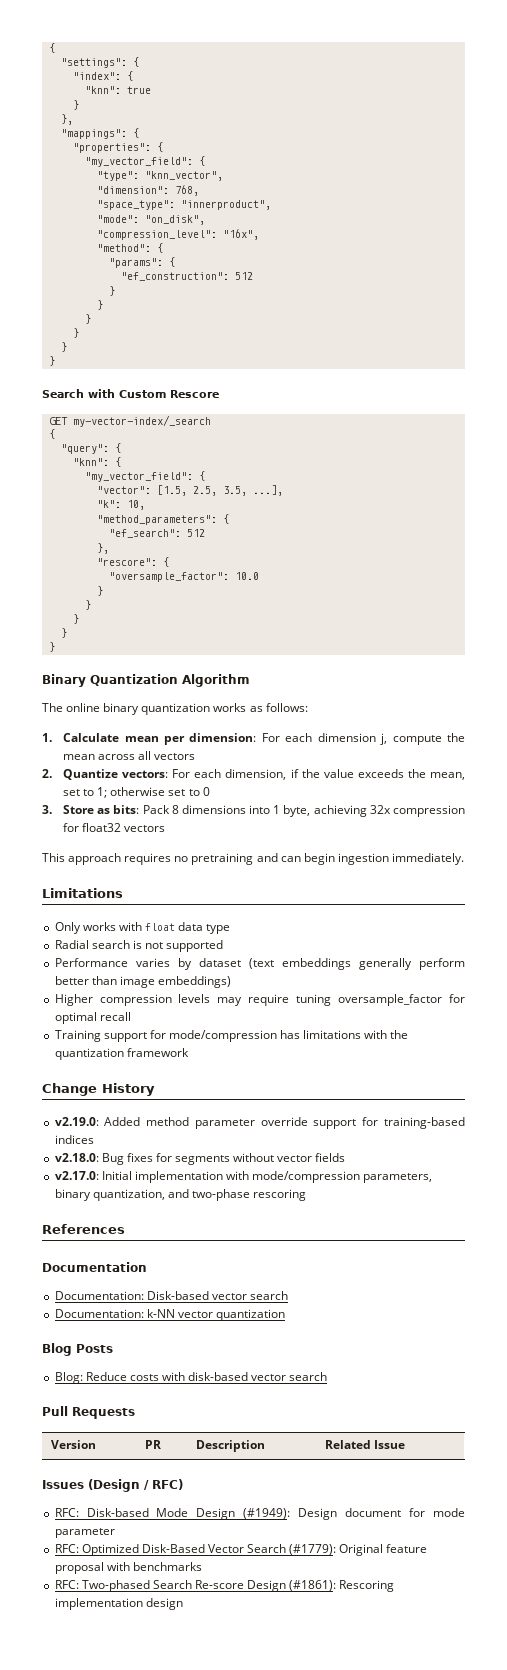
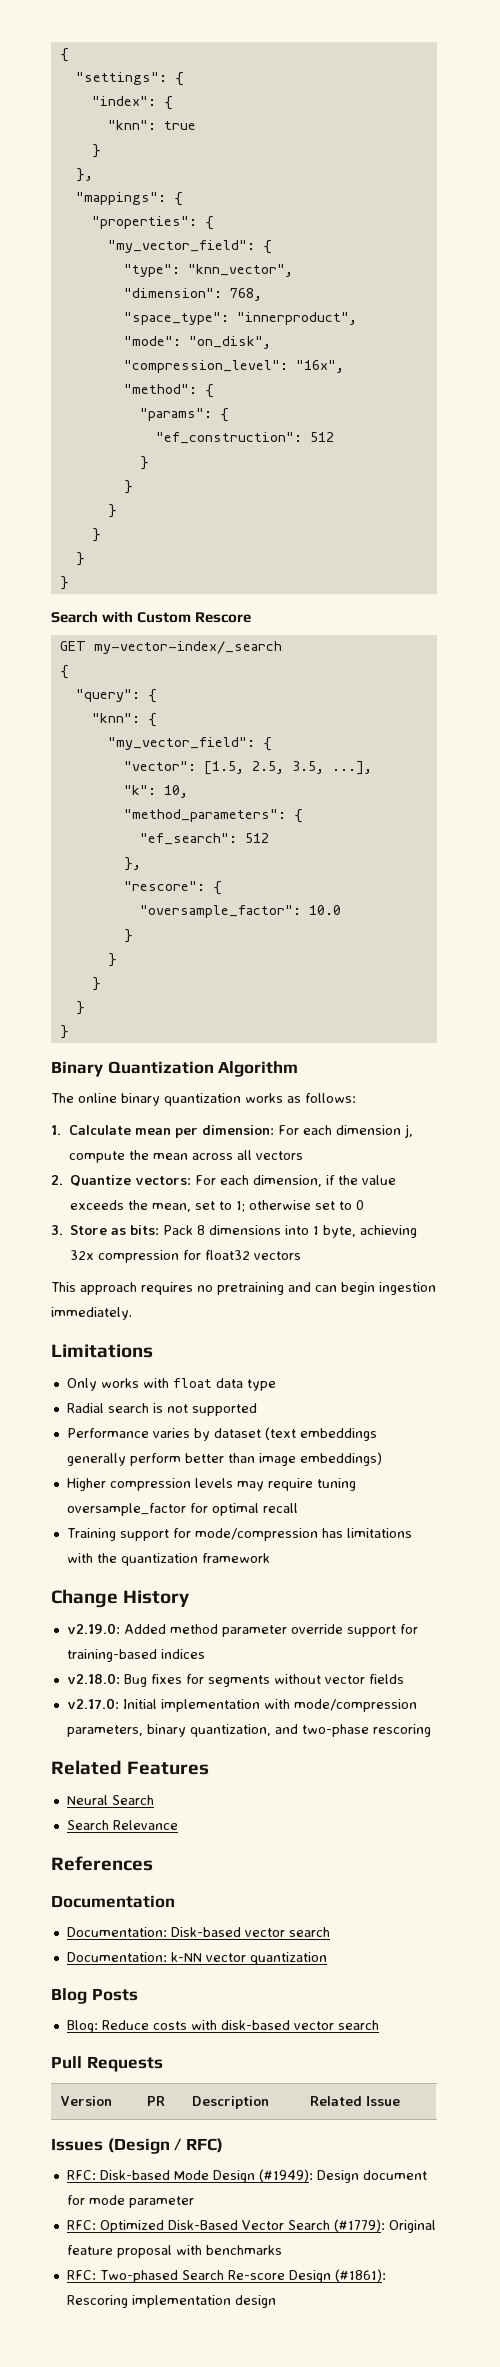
+ Related Features
+ Neural Search
+ Search Relevance

